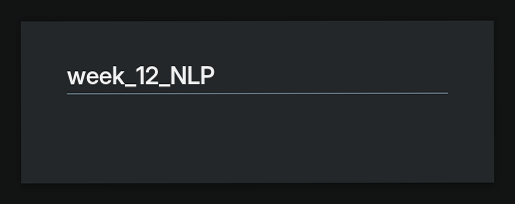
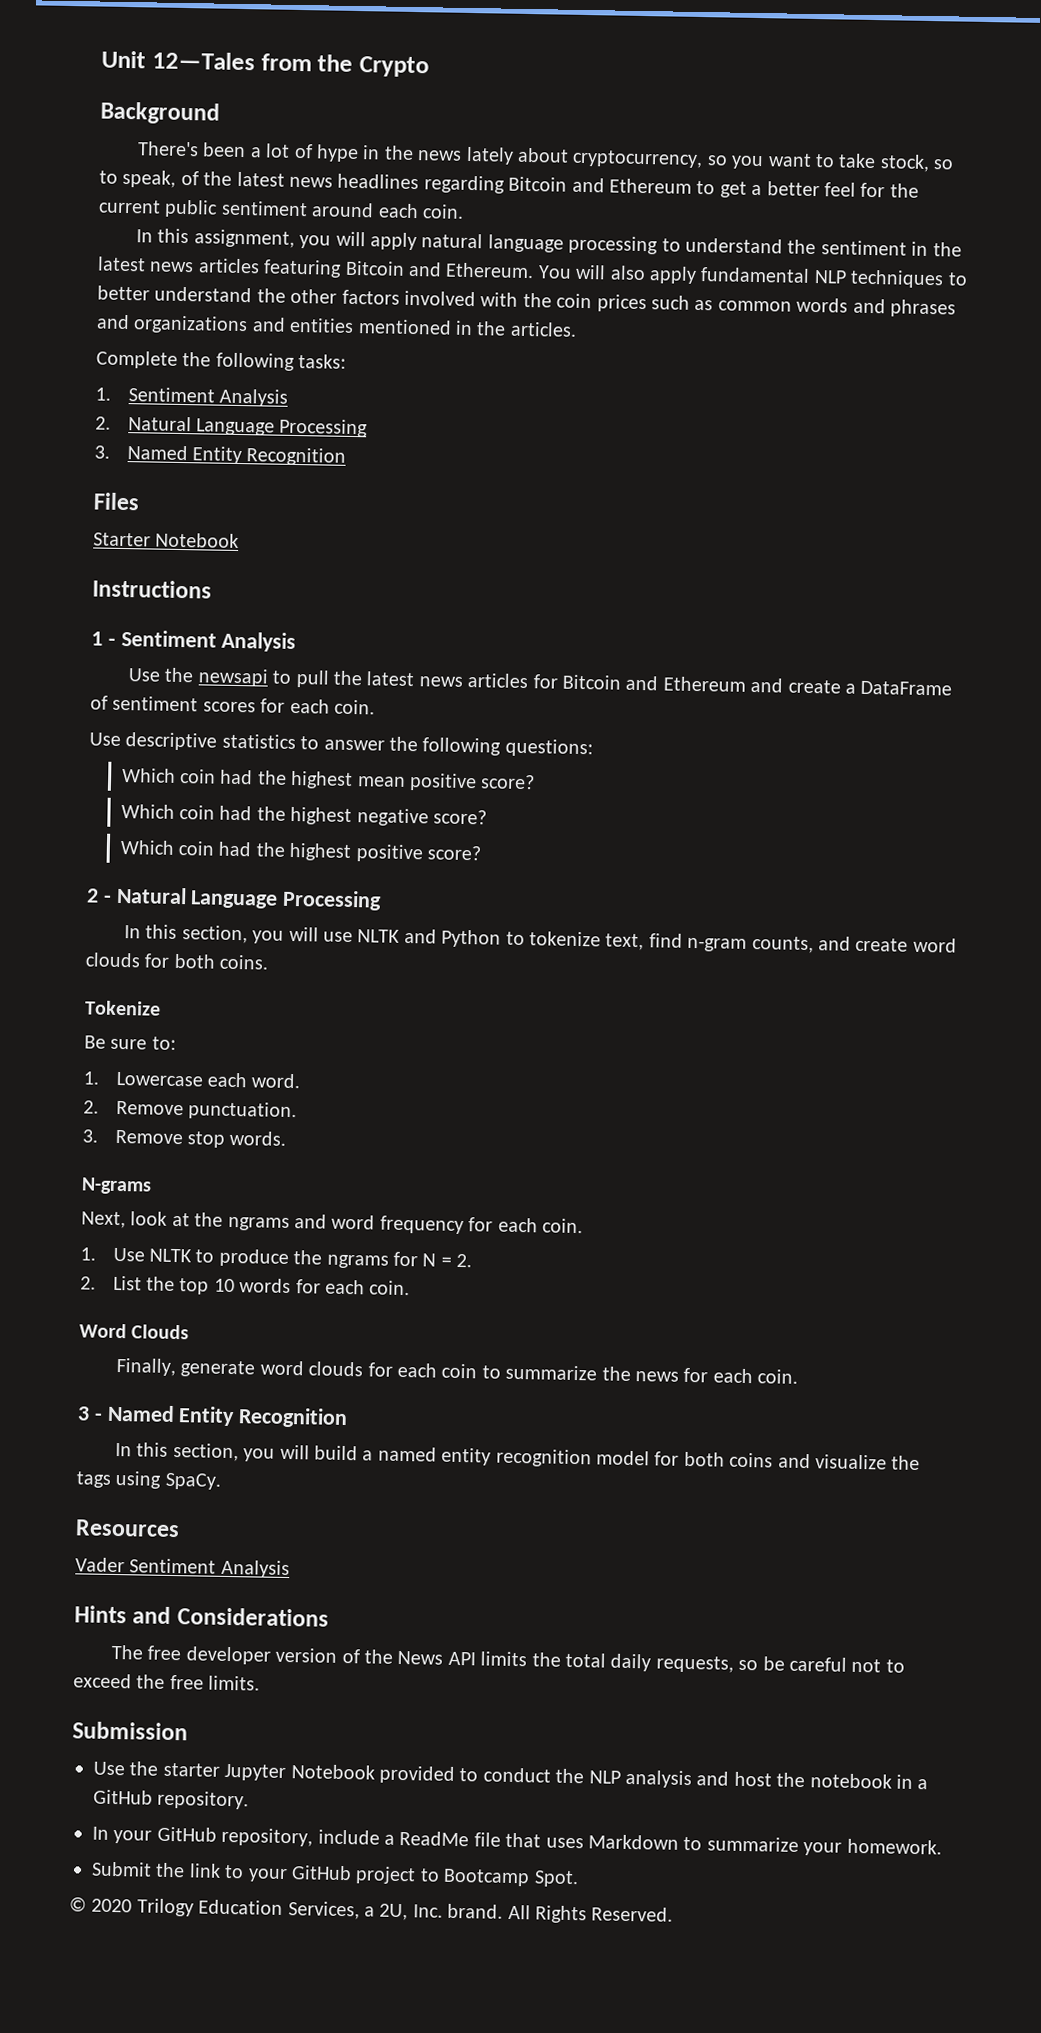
- week_12_NLP
+ Unit 12—Tales from the Crypto
+ Background
+ There's been a lot of hype in the news lately about cryptocurrency, so you want to take stock, so to speak, of the latest news headlines regarding Bitcoin and Ethereum to get a better feel for the current public sentiment around each coin.
+ In this assignment, you will apply natural language processing to understand the sentiment in the latest news articles featuring Bitcoin and Ethereum. You will also apply fundamental NLP techniques to better understand the other factors involved with the coin prices such as common words and phrases and organizations and entities mentioned in the articles.
+ Complete the following tasks:
+ 1. Sentiment Analysis
+ 2. Natural Language Processing
+ 3. Named Entity Recognition
+ Files
+ Starter Notebook
+ Instructions
+ 1 - Sentiment Analysis
+ Use the newsapi to pull the latest news articles for Bitcoin and Ethereum and create a DataFrame of sentiment scores for each coin.
+ Use descriptive statistics to answer the following questions:
+ Which coin had the highest mean positive score?
+ Which coin had the highest negative score?
+ Which coin had the highest positive score?
+ 2 - Natural Language Processing
+ In this section, you will use NLTK and Python to tokenize text, find n-gram counts, and create word clouds for both coins.
+ Tokenize
+ Be sure to:
+ 1. Lowercase each word.
+ 2. Remove punctuation.
+ 3. Remove stop words.
+ N-grams
+ Next, look at the ngrams and word frequency for each coin.
+ 1. Use NLTK to produce the ngrams for N = 2.
+ 2. List the top 10 words for each coin.
+ Word Clouds
+ Finally, generate word clouds for each coin to summarize the news for each coin.
+ 3 - Named Entity Recognition
+ In this section, you will build a named entity recognition model for both coins and visualize the tags using SpaCy.
+ Resources
+ Vader Sentiment Analysis
+ Hints and Considerations
+ The free developer version of the News API limits the total daily requests, so be careful not to exceed the free limits.
+ Submission
+ Use the starter Jupyter Notebook provided to conduct the NLP analysis and host the notebook in a GitHub repository.
+ In your GitHub repository, include a ReadMe file that uses Markdown to summarize your homework.
+ Submit the link to your GitHub project to Bootcamp Spot.
+ © 2020 Trilogy Education Services, a 2U, Inc. brand. All Rights Reserved.

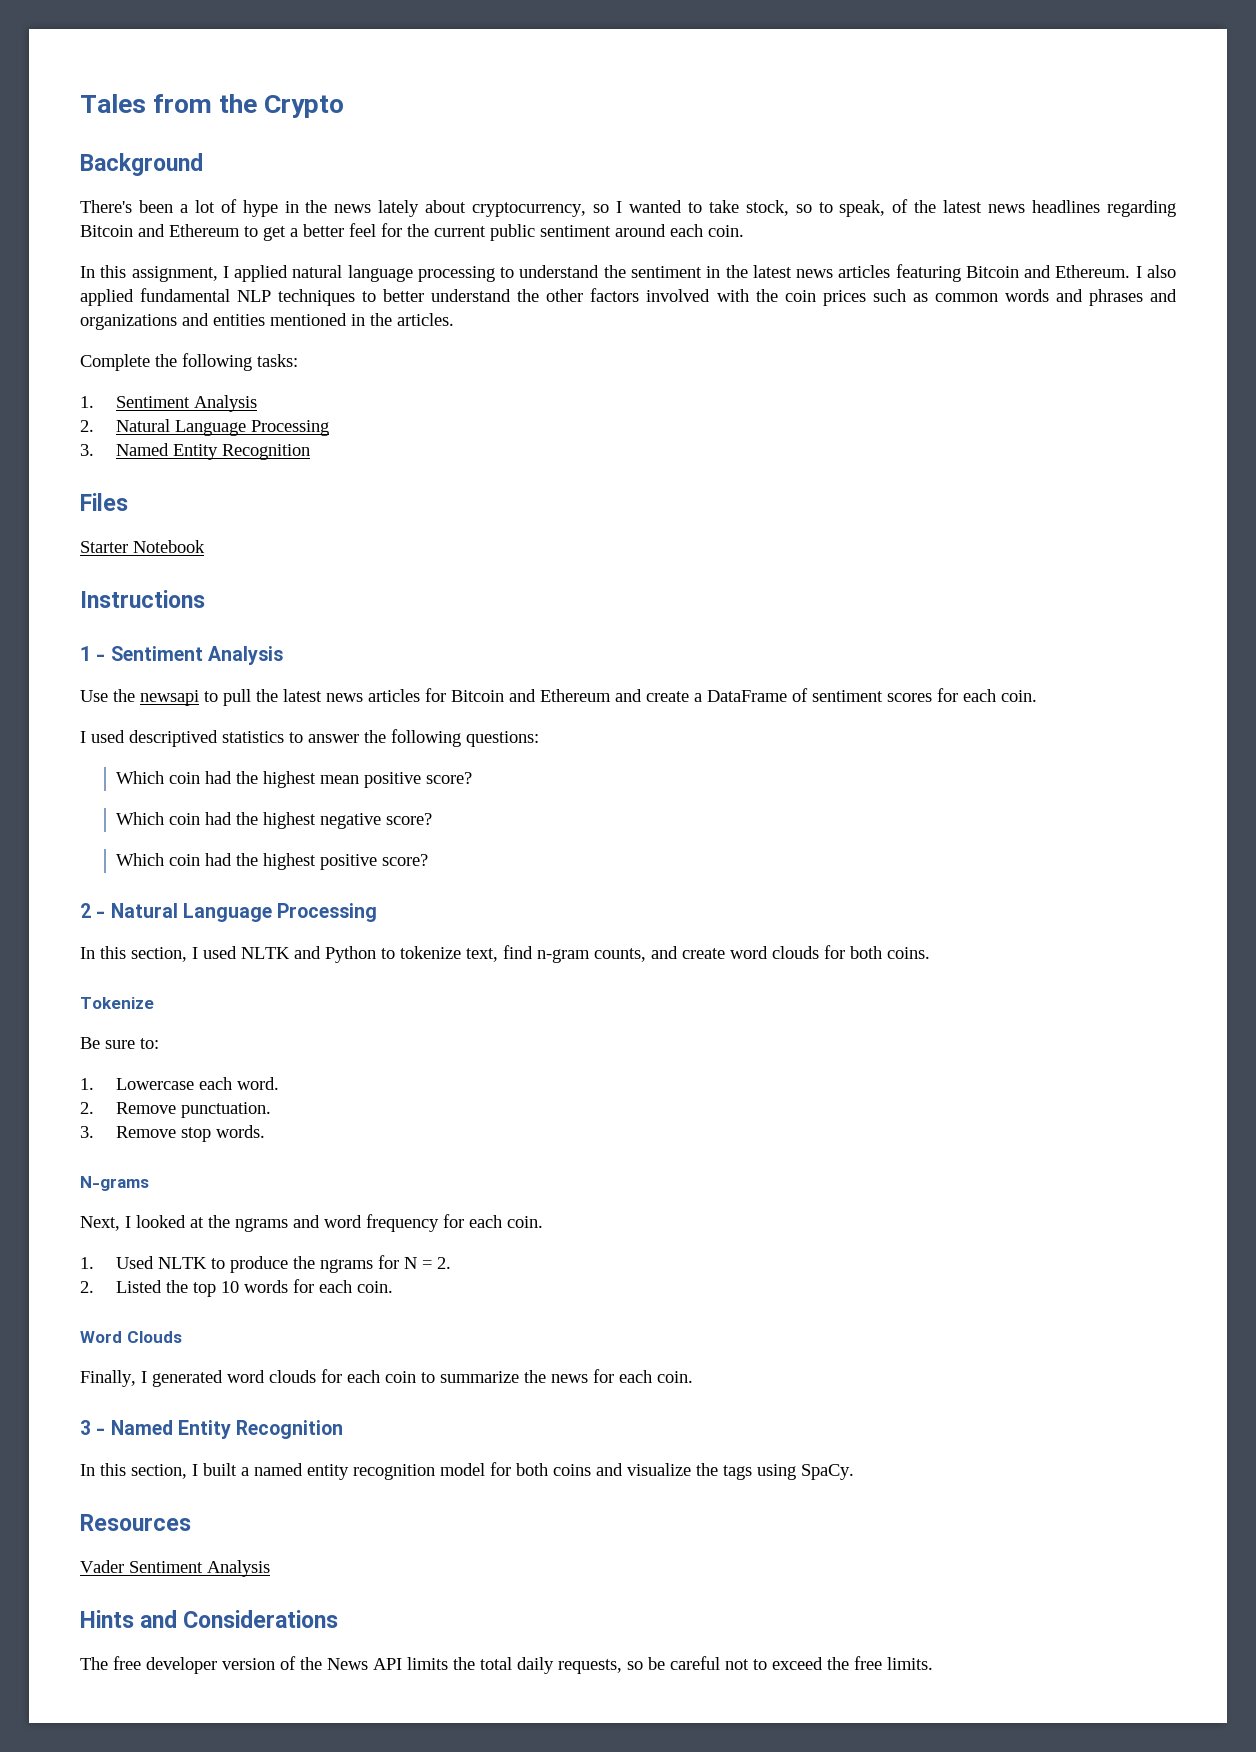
- Unit 12—Tales from the Crypto
+ Tales from the Crypto
- There's been a lot of hype in the news lately about cryptocurrency, so you want to take stock, so to speak, of the latest news headlines regarding Bitcoin and Ethereum to get a better feel for the current public sentiment around each coin.
+ There's been a lot of hype in the news lately about cryptocurrency, so I wanted to take stock, so to speak, of the latest news headlines regarding Bitcoin and Ethereum to get a better feel for the current public sentiment around each coin.
- In this assignment, you will apply natural language processing to understand the sentiment in the latest news articles featuring Bitcoin and Ethereum.
+ In this assignment, I applied natural language processing to understand the sentiment in the latest news articles featuring Bitcoin and Ethereum.
- You will also apply fundamental NLP techniques to better understand the other factors involved with the coin prices such as common words and phrases and organizations and entities mentioned in the articles.
+ I also applied fundamental NLP techniques to better understand the other factors involved with the coin prices such as common words and phrases and organizations and entities mentioned in the articles.
- Use descriptive statistics to answer the following questions:
+ I used descriptived statistics to answer the following questions:
- In this section, you will use NLTK and Python to tokenize text, find n-gram counts, and create word clouds for both coins.
+ In this section, I used NLTK and Python to tokenize text, find n-gram counts, and create word clouds for both coins.
- Next, look at the ngrams and word frequency for each coin.
+ Next, I looked at the ngrams and word frequency for each coin.
- 1. Use NLTK to produce the ngrams for N = 2.
+ 1. Used NLTK to produce the ngrams for N = 2.
- 2. List the top 10 words for each coin.
+ 2. Listed the top 10 words for each coin.
- Finally, generate word clouds for each coin to summarize the news for each coin.
+ Finally, I generated word clouds for each coin to summarize the news for each coin.
- In this section, you will build a named entity recognition model for both coins and visualize the tags using SpaCy.
+ In this section, I built a named entity recognition model for both coins and visualize the tags using SpaCy.
- Submission
- Use the starter Jupyter Notebook provided to conduct the NLP analysis and host the notebook in a GitHub repository.
- In your GitHub repository, include a ReadMe file that uses Markdown to summarize your homework.
- Submit the link to your GitHub project to Bootcamp Spot.
- © 2020 Trilogy Education Services, a 2U, Inc. brand. All Rights Reserved.

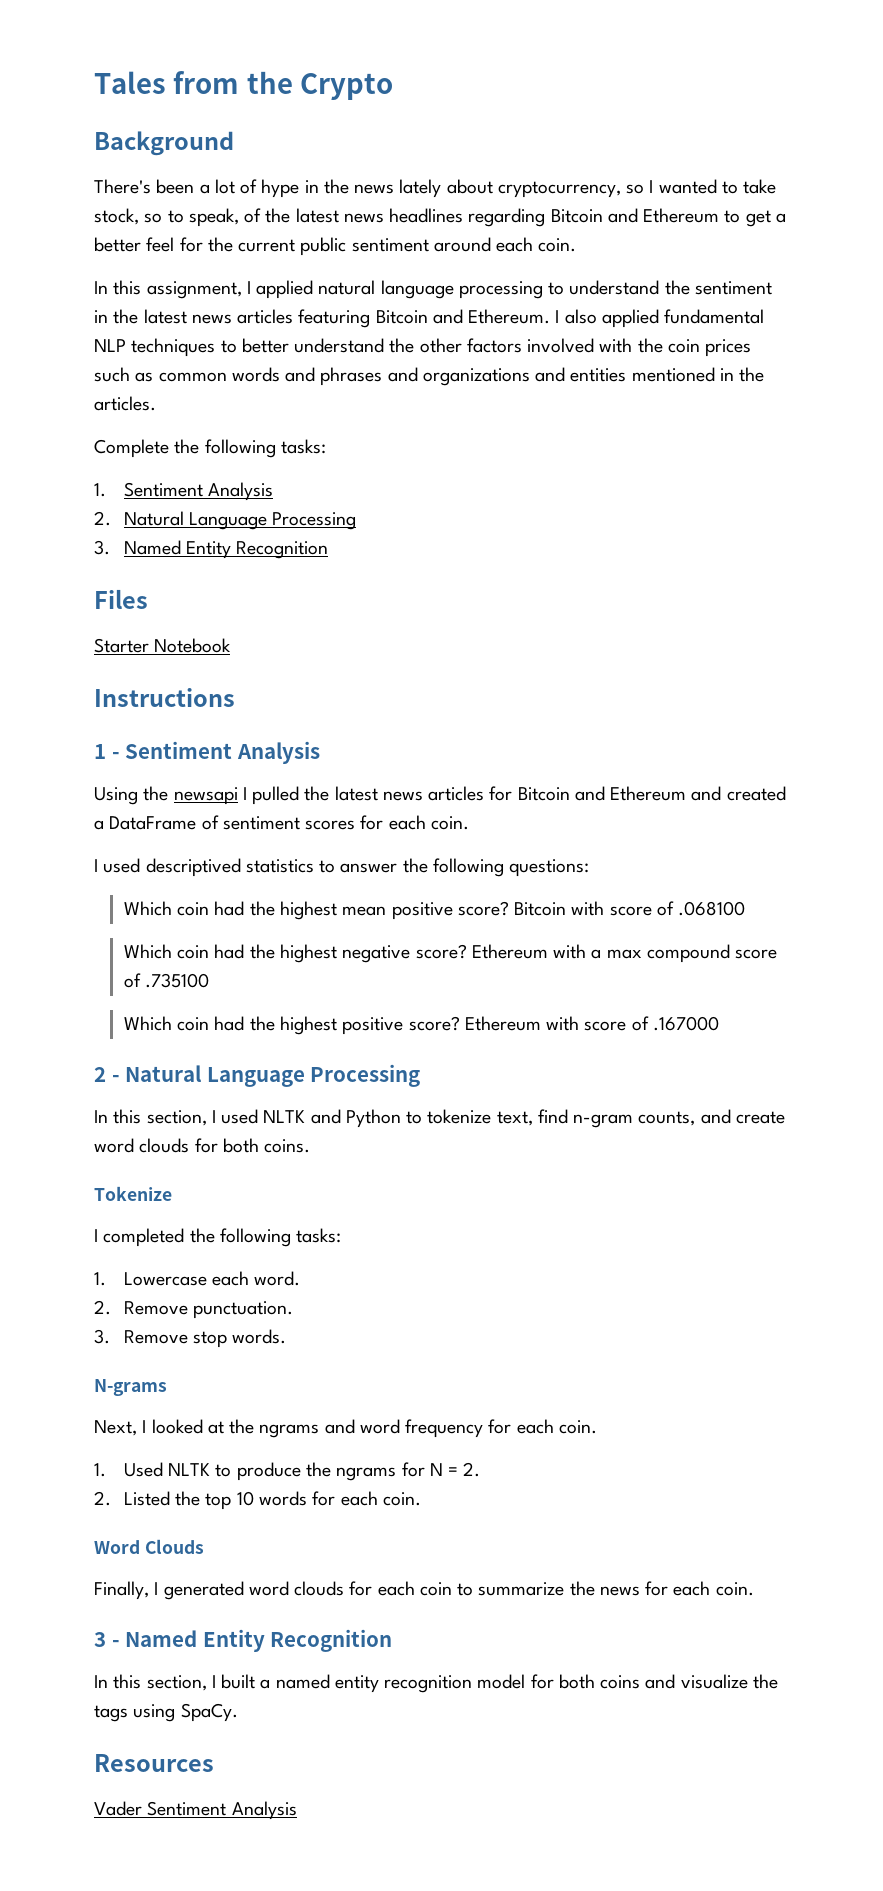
- Use the newsapi to pull the latest news articles for Bitcoin and Ethereum and create a DataFrame of sentiment scores for each coin.
+ Using the newsapi I pulled the latest news articles for Bitcoin and Ethereum and created a DataFrame of sentiment scores for each coin.
+ Bitcoin with score of .068100
+ Ethereum with a max compound score of .735100
+ Ethereum with score of .167000
- Be sure to:
+ I completed the following tasks:
- Hints and Considerations
- The free developer version of the News API limits the total daily requests, so be careful not to exceed the free limits.

